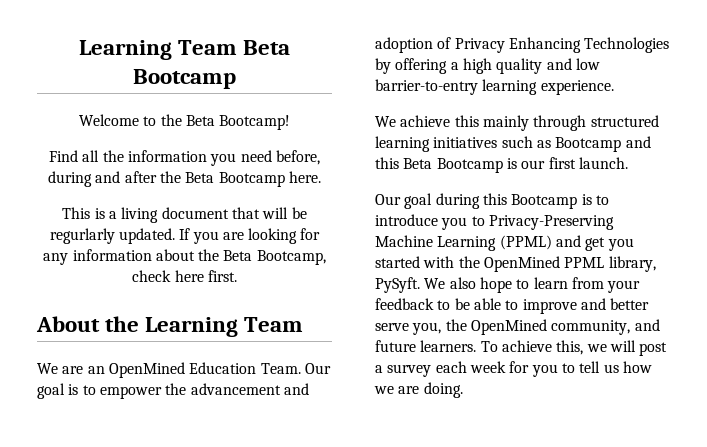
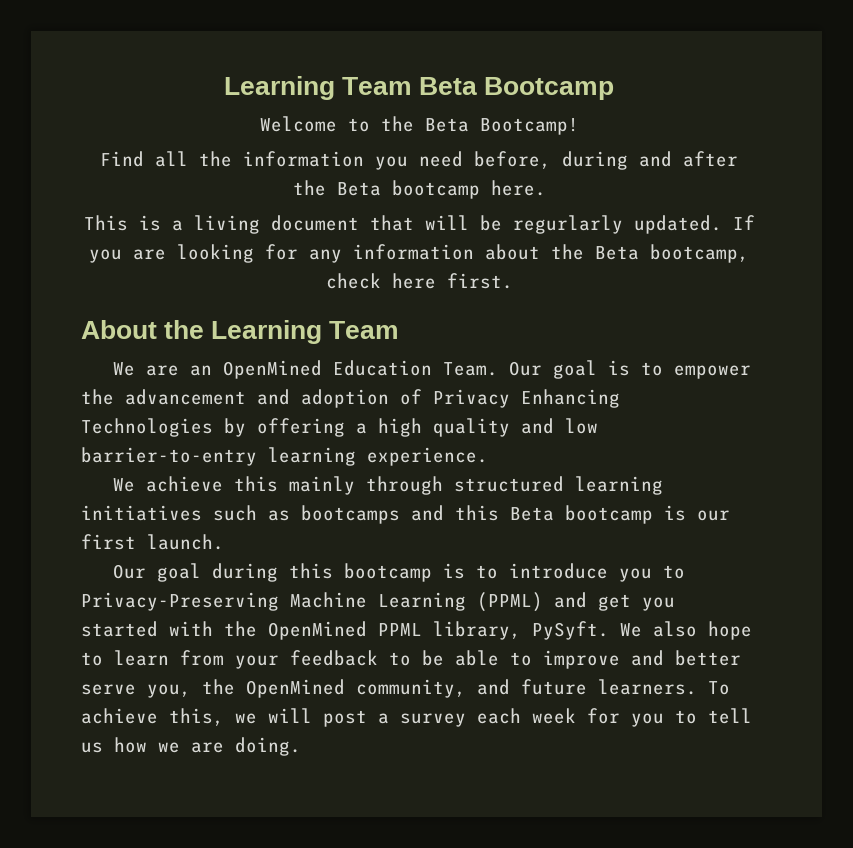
- Find all the information you need before, during and after the Beta Bootcamp here.
+ Find all the information you need before, during and after the Beta bootcamp here.
- If you are looking for any information about the Beta Bootcamp, check here first.
+ If you are looking for any information about the Beta bootcamp, check here first.
- We achieve this mainly through structured learning initiatives such as Bootcamp and this Beta Bootcamp is our first launch.
+ We achieve this mainly through structured learning initiatives such as bootcamps and this Beta bootcamp is our first launch.
- Our goal during this Bootcamp is to introduce you to Privacy-Preserving Machine Learning (PPML) and get you started with the OpenMined PPML library, PySyft.
+ Our goal during this bootcamp is to introduce you to Privacy-Preserving Machine Learning (PPML) and get you started with the OpenMined PPML library, PySyft.

